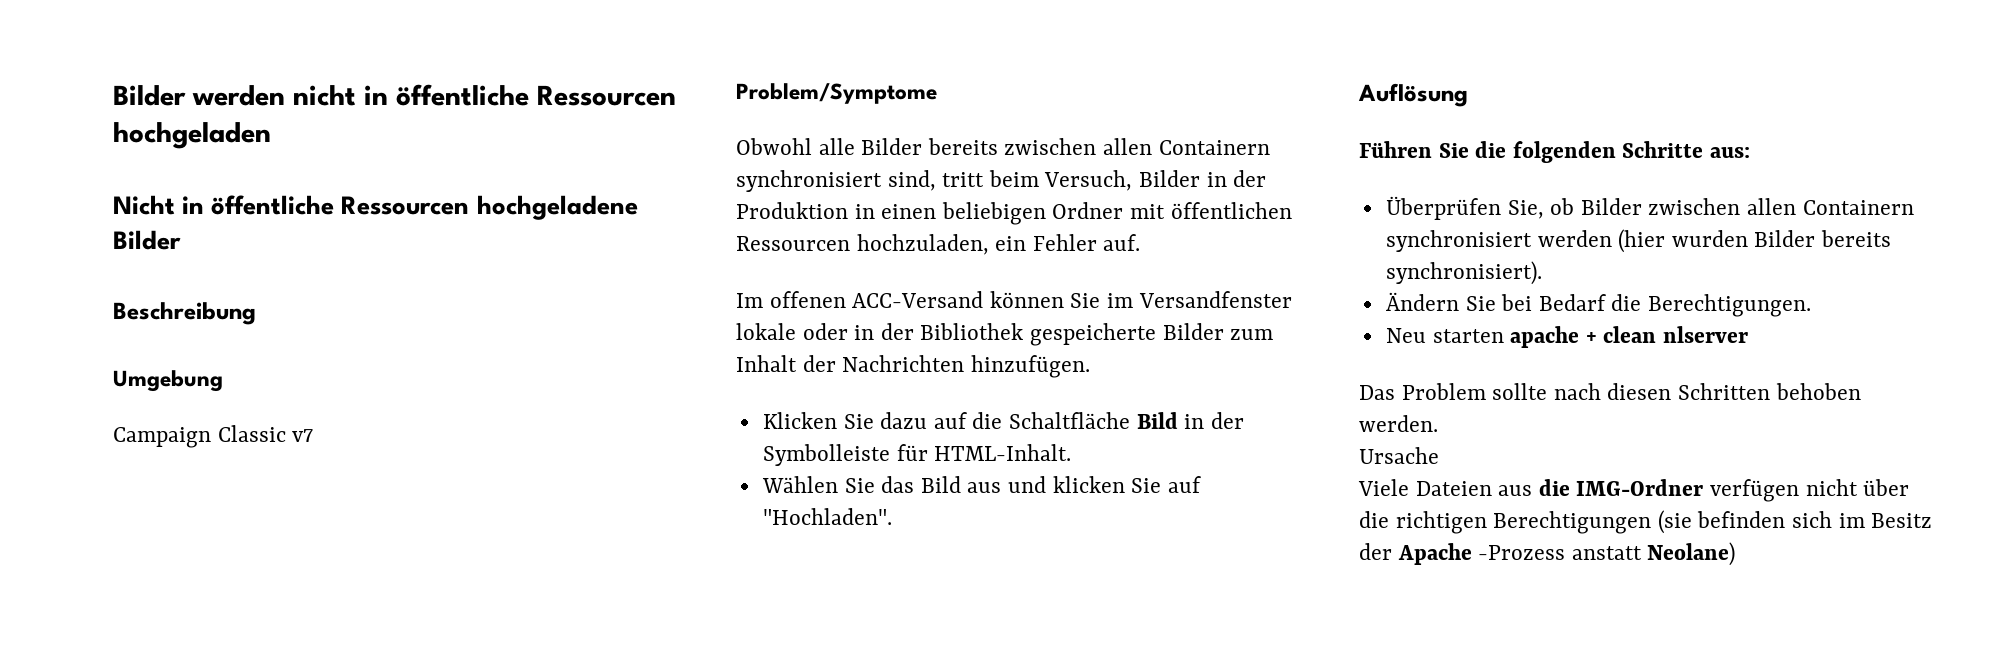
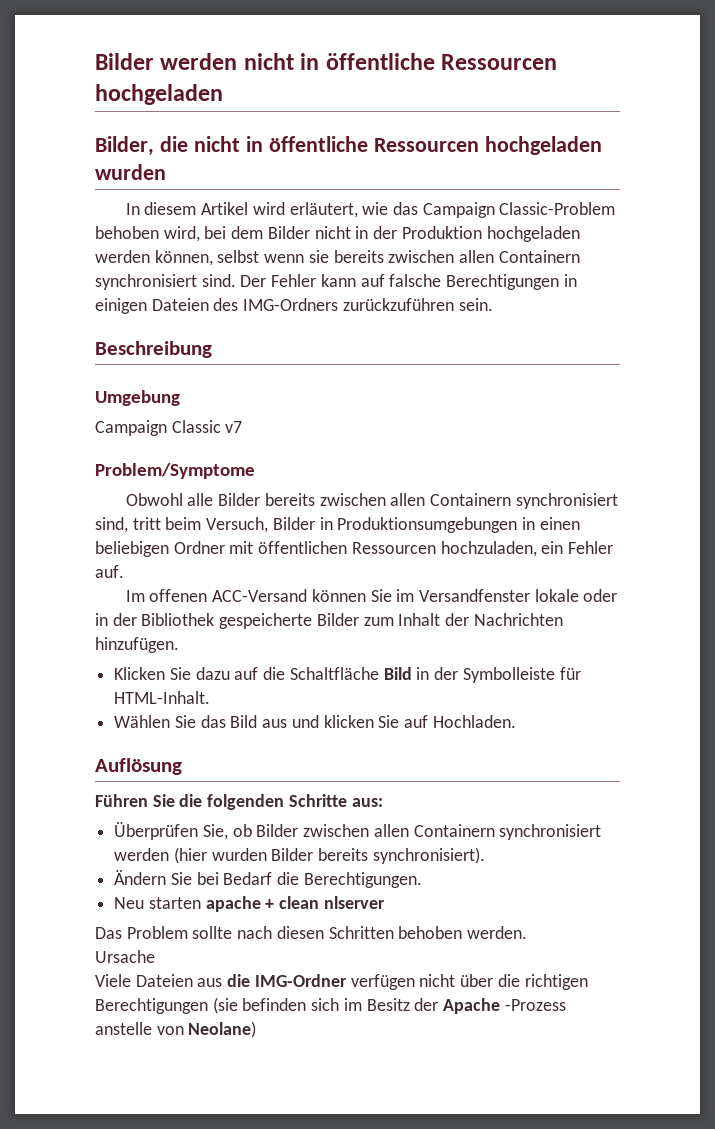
- Nicht in öffentliche Ressourcen hochgeladene Bilder
+ Bilder, die nicht in öffentliche Ressourcen hochgeladen wurden
+ In diesem Artikel wird erläutert, wie das Campaign Classic-Problem behoben wird, bei dem Bilder nicht in der Produktion hochgeladen werden können, selbst wenn sie bereits zwischen allen Containern synchronisiert sind. Der Fehler kann auf falsche Berechtigungen in einigen Dateien des IMG-Ordners zurückzuführen sein.
- Obwohl alle Bilder bereits zwischen allen Containern synchronisiert sind, tritt beim Versuch, Bilder in der Produktion in einen beliebigen Ordner mit öffentlichen Ressourcen hochzuladen, ein Fehler auf.
+ Obwohl alle Bilder bereits zwischen allen Containern synchronisiert sind, tritt beim Versuch, Bilder in Produktionsumgebungen in einen beliebigen Ordner mit öffentlichen Ressourcen hochzuladen, ein Fehler auf.
- Wählen Sie das Bild aus und klicken Sie auf "Hochladen".
+ Wählen Sie das Bild aus und klicken Sie auf Hochladen.
- Viele Dateien aus die IMG-Ordner verfügen nicht über die richtigen Berechtigungen (sie befinden sich im Besitz der Apache -Prozess anstatt Neolane)
+ Viele Dateien aus die IMG-Ordner verfügen nicht über die richtigen Berechtigungen (sie befinden sich im Besitz der Apache -Prozess anstelle von Neolane)

